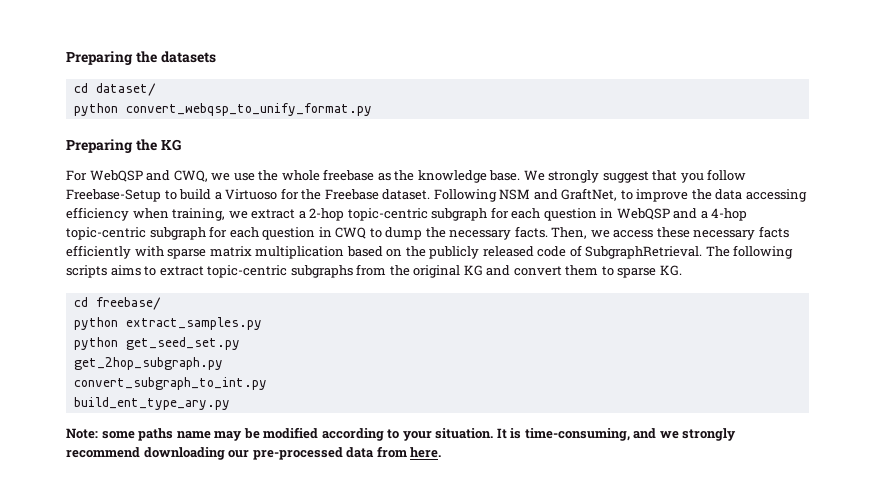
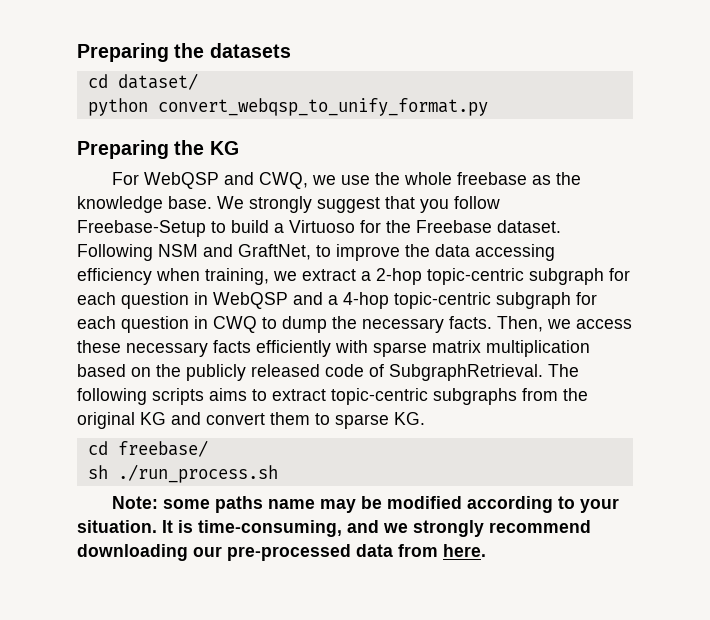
- python extract_samples.py
- python get_seed_set.py
- get_2hop_subgraph.py
- convert_subgraph_to_int.py
- build_ent_type_ary.py
+ sh ./run_process.sh

